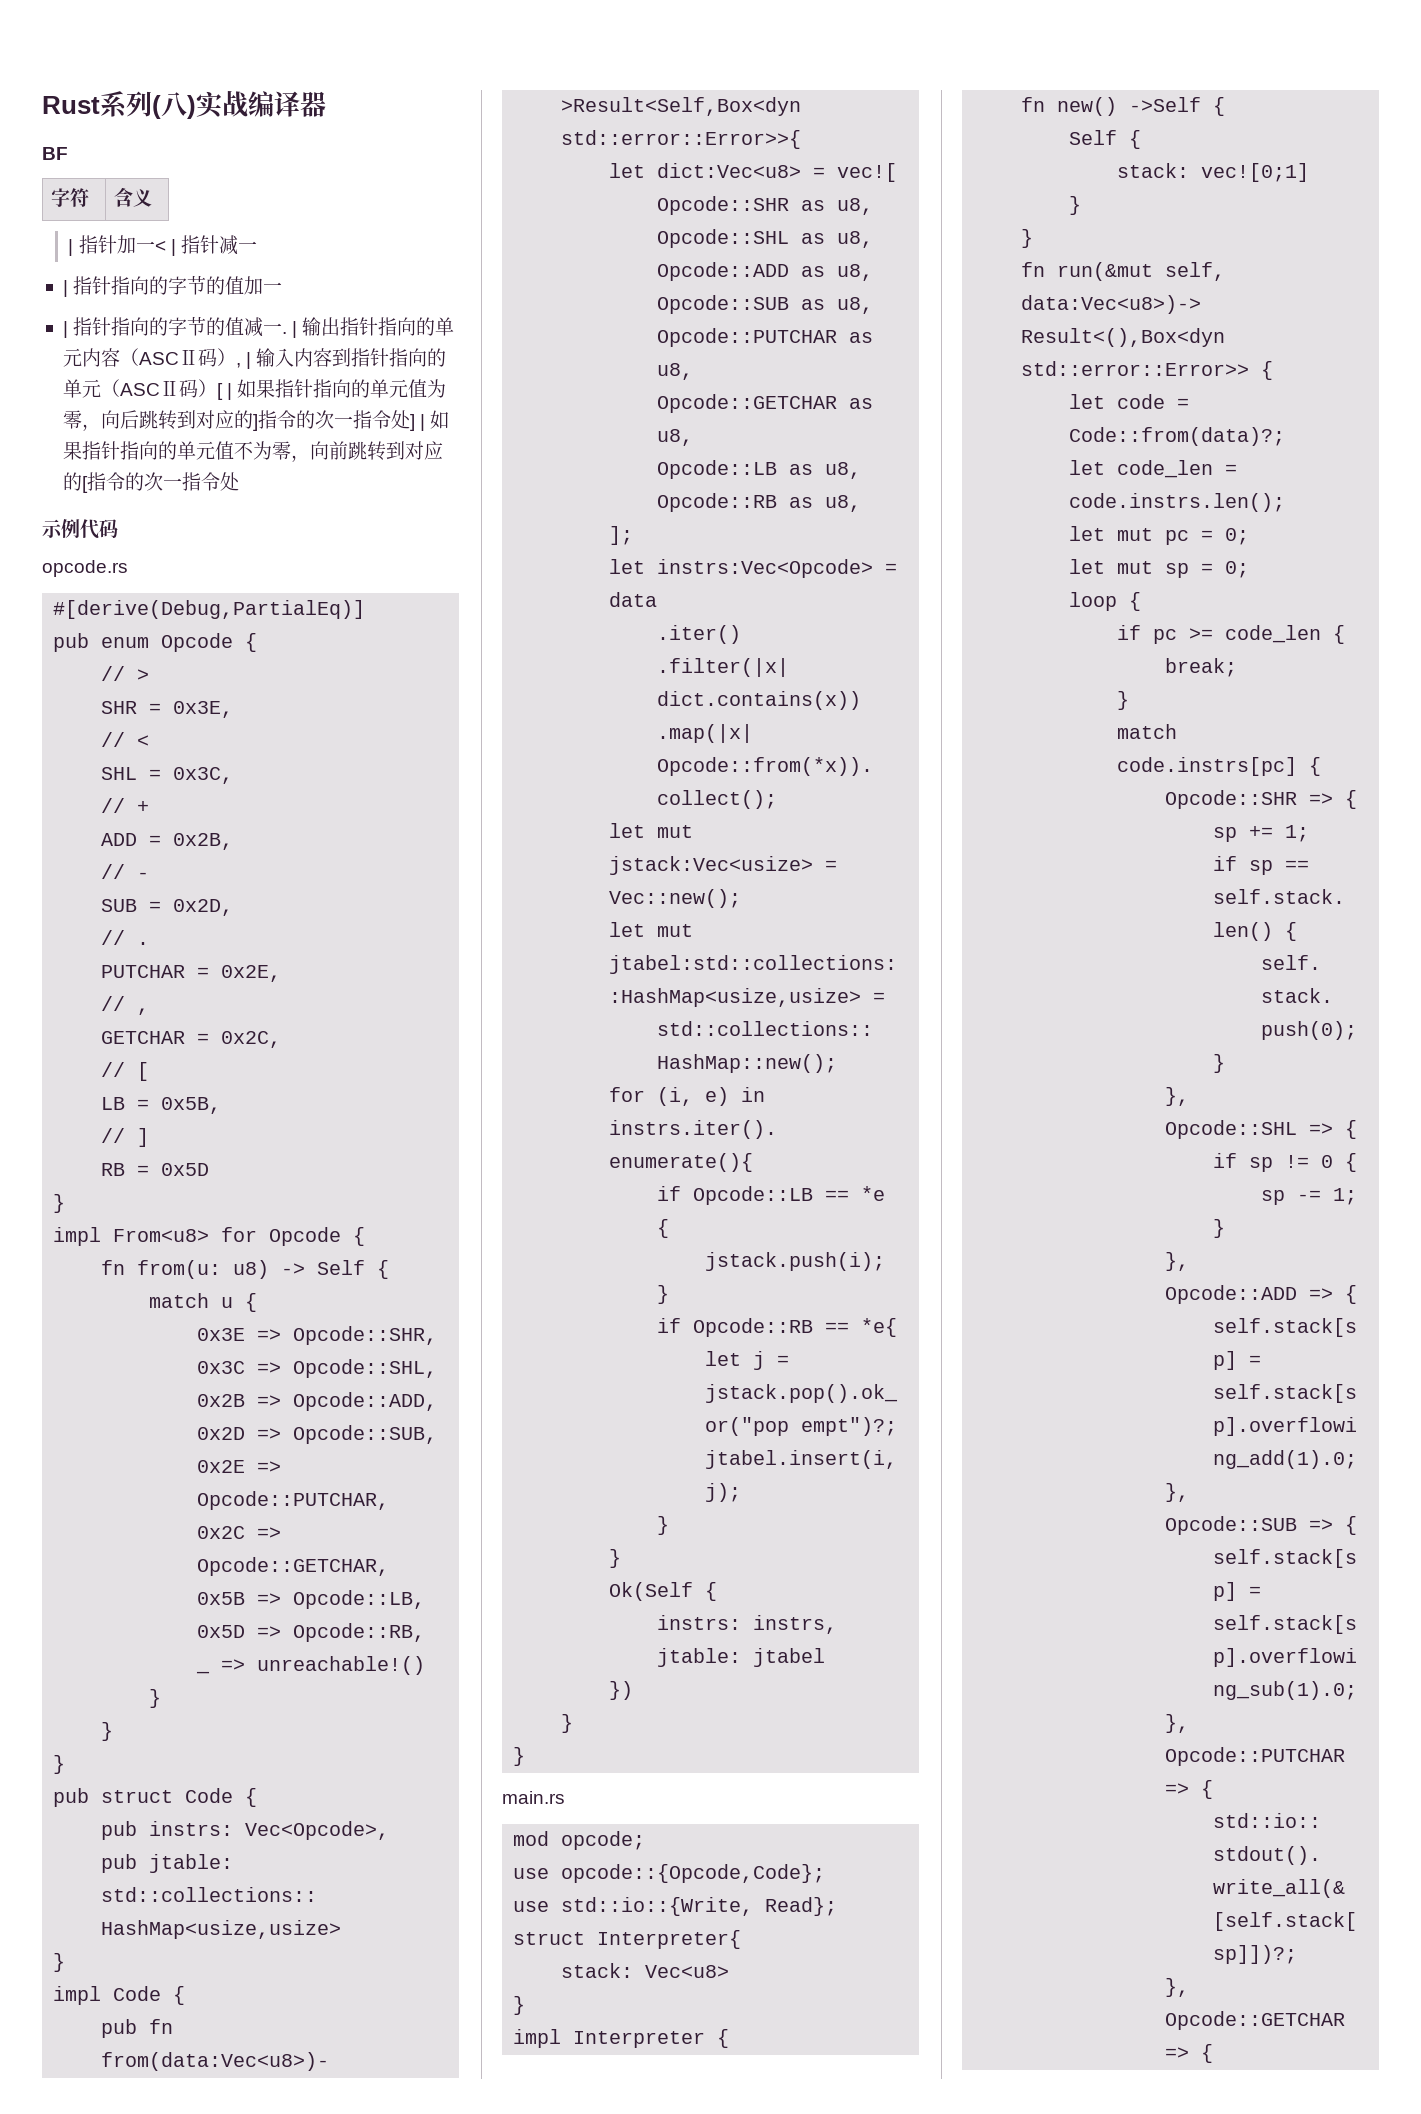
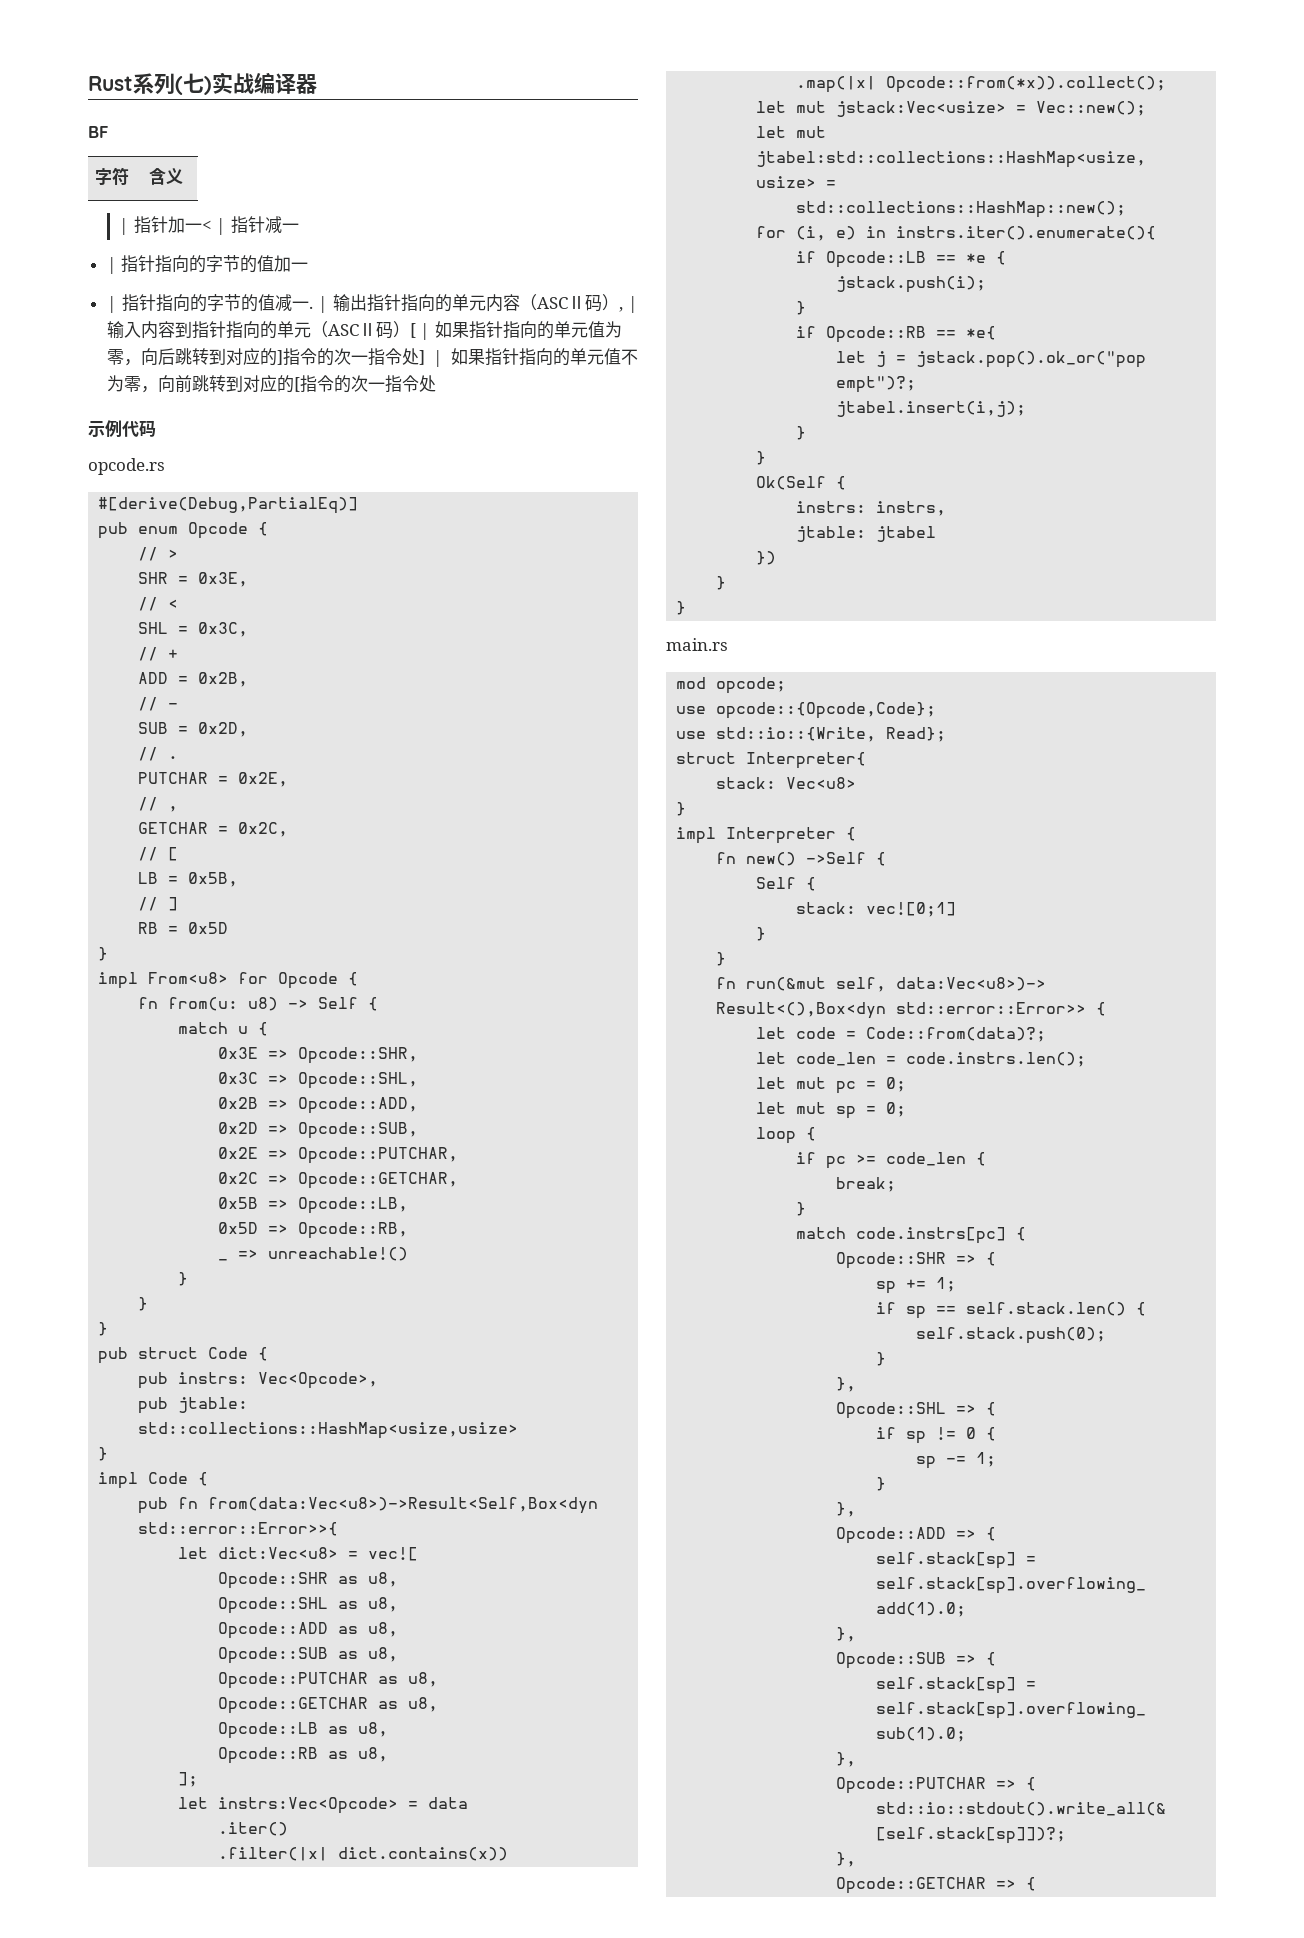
- Rust系列(八)实战编译器
+ Rust系列(七)实战编译器

